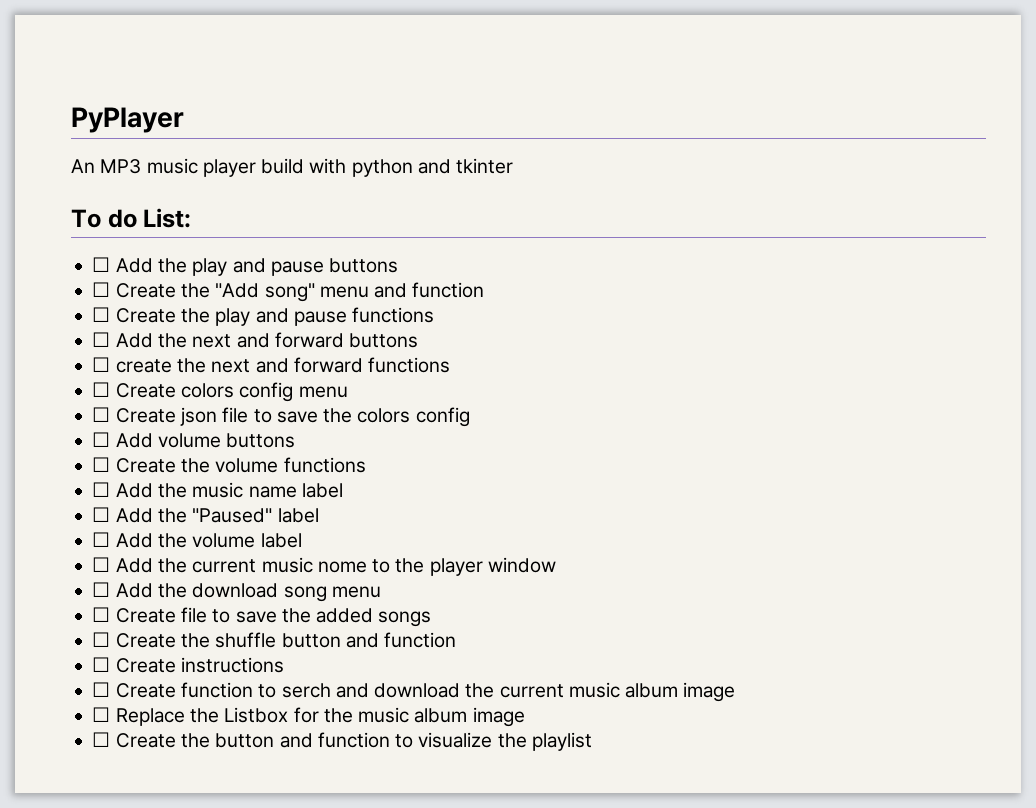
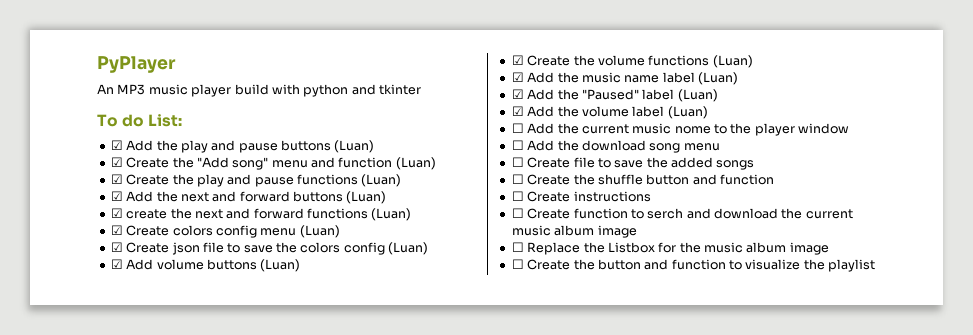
- ☐ Add the play and pause buttons
- ☐ Create the "Add song" menu and function
- ☐ Create the play and pause functions
- ☐ Add the next and forward buttons
- ☐ create the next and forward functions
- ☐ Create colors config menu
- ☐ Create json file to save the colors config
- ☐ Add volume buttons
- ☐ Create the volume functions
- ☐ Add the music name label
- ☐ Add the "Paused" label
- ☐ Add the volume label
+ ☑ Add the play and pause buttons (Luan)
+ ☑ Create the "Add song" menu and function (Luan)
+ ☑ Create the play and pause functions (Luan)
+ ☑ Add the next and forward buttons (Luan)
+ ☑ create the next and forward functions (Luan)
+ ☑ Create colors config menu (Luan)
+ ☑ Create json file to save the colors config (Luan)
+ ☑ Add volume buttons (Luan)
+ ☑ Create the volume functions (Luan)
+ ☑ Add the music name label (Luan)
+ ☑ Add the "Paused" label (Luan)
+ ☑ Add the volume label (Luan)

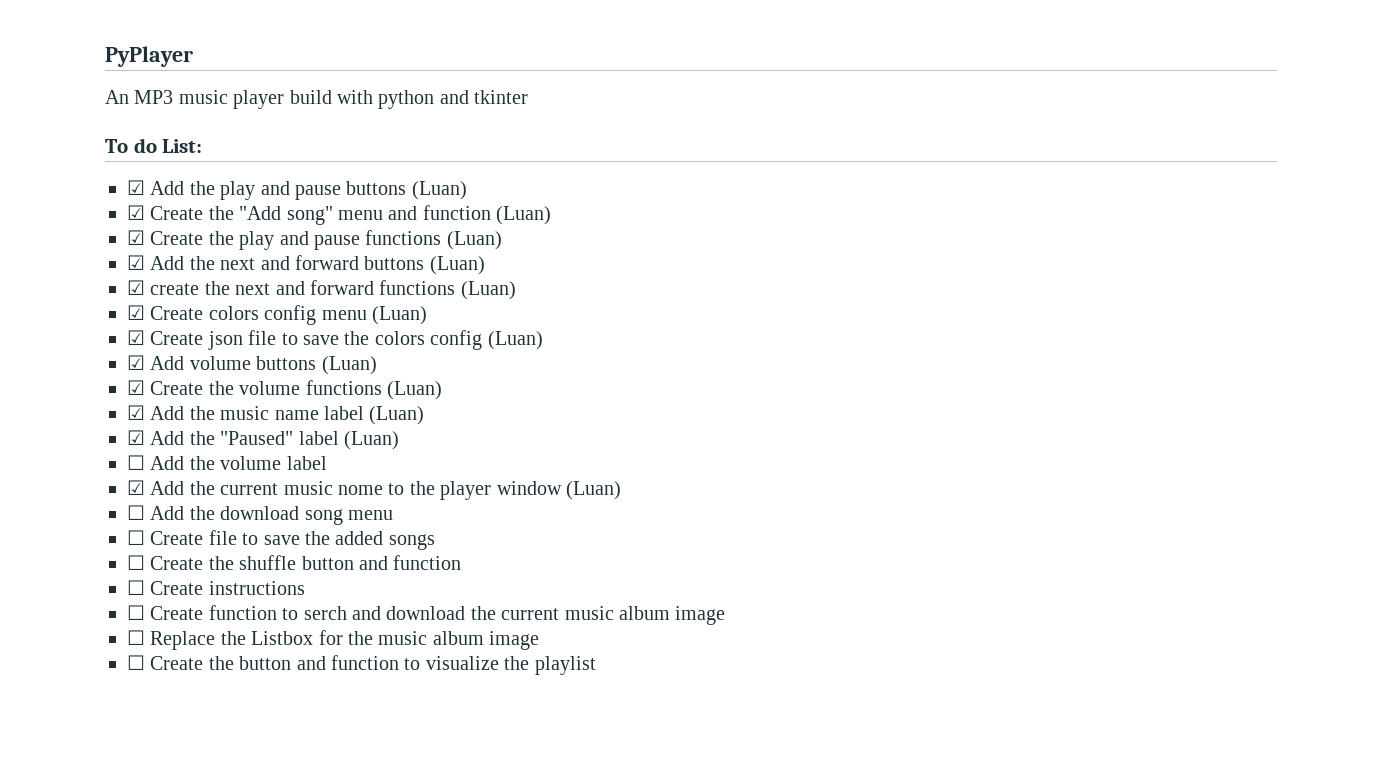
- ☑ Add the volume label (Luan)
- ☐ Add the current music nome to the player window
+ ☐ Add the volume label
+ ☑ Add the current music nome to the player window (Luan)

